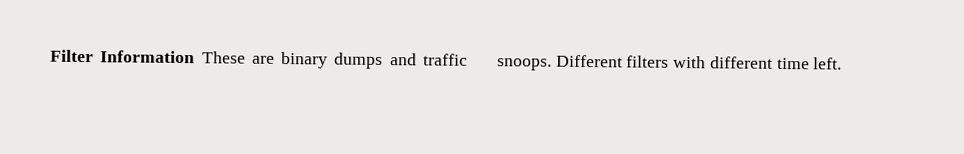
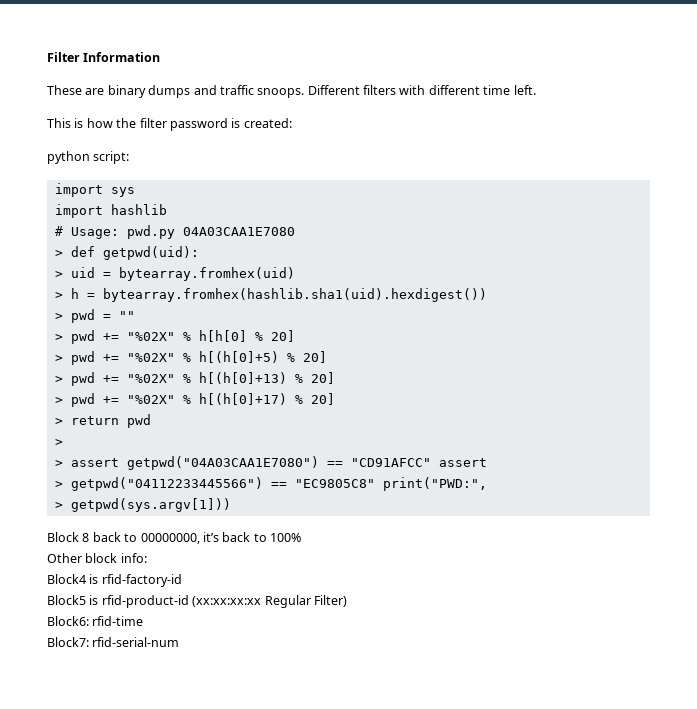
- Filter Information These are binary dumps and traffic snoops.
+ Filter Information
+ These are binary dumps and traffic snoops.
+ This is how the filter password is created:
+ python script:
+ import sys
+ import hashlib
+ # Usage: pwd.py 04A03CAA1E7080
+ > def getpwd(uid):
+ > uid = bytearray.fromhex(uid)
+ > h = bytearray.fromhex(hashlib.sha1(uid).hexdigest())
+ > pwd = ""
+ > pwd += "%02X" % h[h[0] % 20]
+ > pwd += "%02X" % h[(h[0]+5) % 20]
+ > pwd += "%02X" % h[(h[0]+13) % 20]
+ > pwd += "%02X" % h[(h[0]+17) % 20]
+ > return pwd
+ >
+ > assert getpwd("04A03CAA1E7080") == "CD91AFCC" assert
+ > getpwd("04112233445566") == "EC9805C8" print("PWD:",
+ > getpwd(sys.argv[1]))
+ Block 8 back to 00000000, it’s back to 100%
+ Other block info:
+ Block4 is rfid-factory-id
+ Block5 is rfid-product-id (xx:xx:xx:xx Regular Filter)
+ Block6: rfid-time
+ Block7: rfid-serial-num

